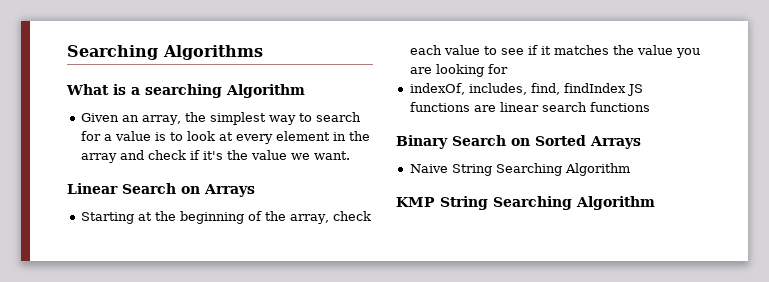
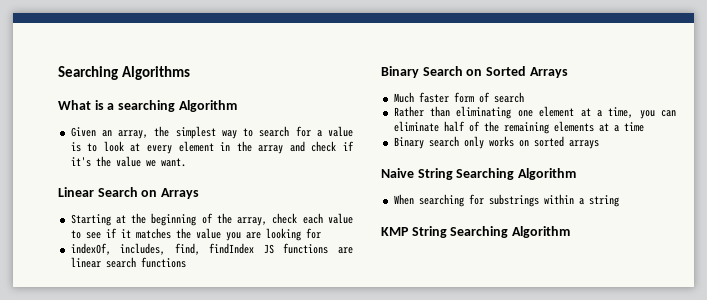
+ Much faster form of search
+ Rather than eliminating one element at a time, you can eliminate half of the remaining elements at a time
+ Binary search only works on sorted arrays
  Naive String Searching Algorithm
+ When searching for substrings within a string

